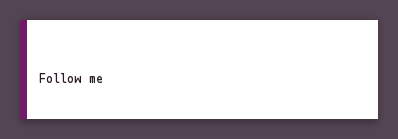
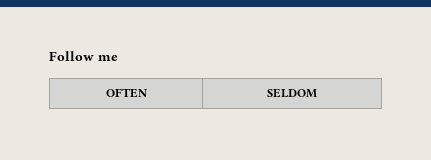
+ OFTEN | SELDOM

